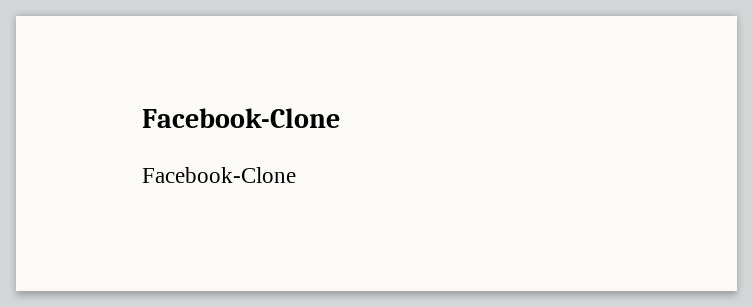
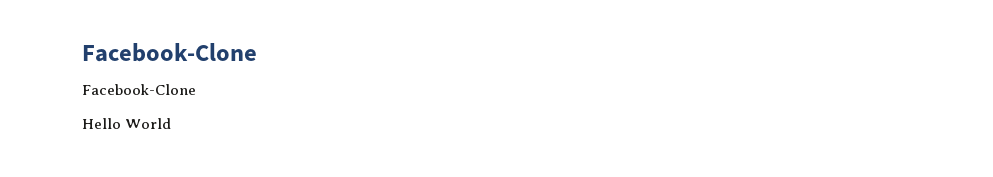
+ Hello World

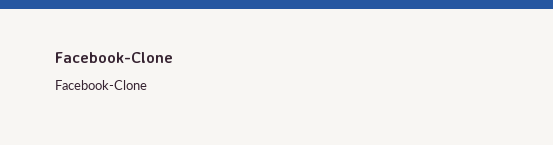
- Hello World

